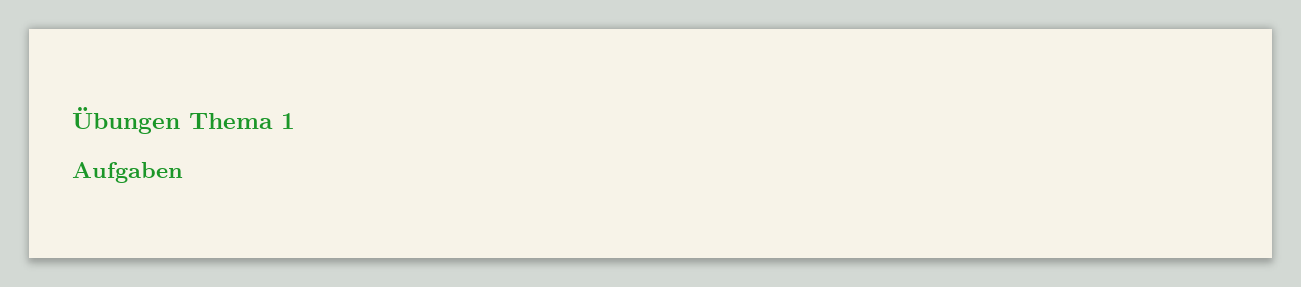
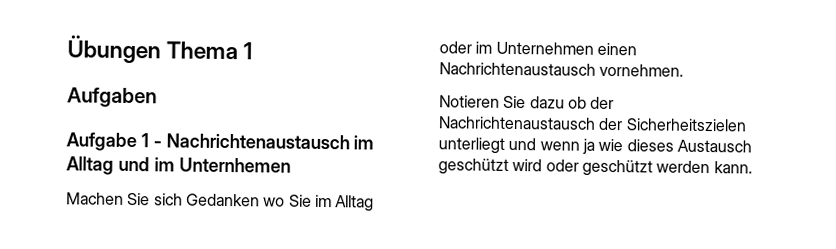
+ Aufgabe 1 - Nachrichtenaustausch im Alltag und im Unternhemen
+ Machen Sie sich Gedanken wo Sie im Alltag oder im Unternehmen einen Nachrichtenaustausch vornehmen.
+ Notieren Sie dazu ob der Nachrichtenaustausch der Sicherheitszielen unterliegt und wenn ja wie dieses Austausch geschützt wird oder geschützt werden kann.

